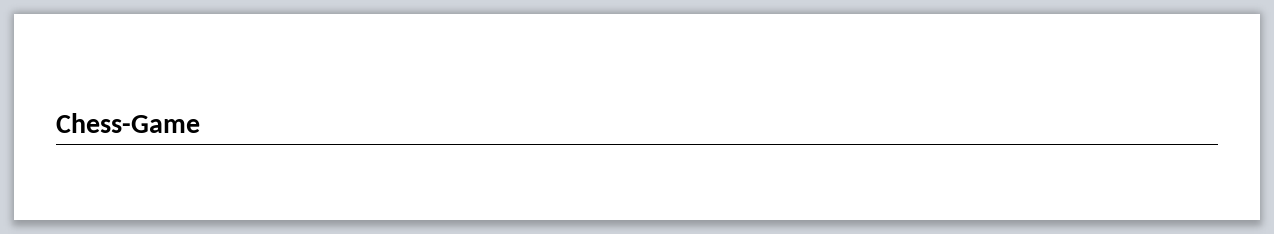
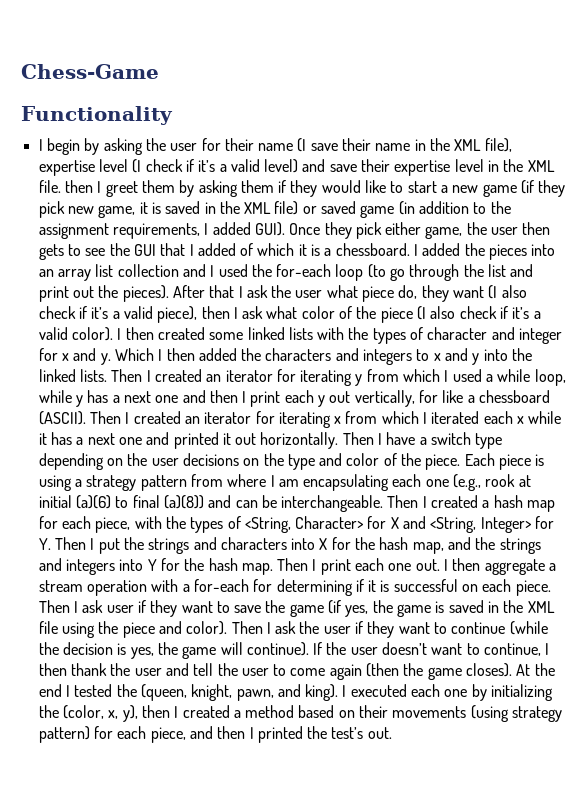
+ Functionality
+ I begin by asking the user for their name (I save their name in the XML file), expertise level (I check if it’s a valid level) and save their expertise level in the XML file. then I greet them by asking them if they would like to start a new game (if they pick new game, it is saved in the XML file) or saved game (in addition to the assignment requirements, I added GUI). Once they pick either game, the user then gets to see the GUI that I added of which it is a chessboard. I added the pieces into an array list collection and I used the for-each loop (to go through the list and print out the pieces). After that I ask the user what piece do, they want (I also check if it’s a valid piece), then I ask what color of the piece (I also check if it’s a valid color). I then created some linked lists with the types of character and integer for x and y. Which I then added the characters and integers to x and y into the linked lists. Then I created an iterator for iterating y from which I used a while loop, while y has a next one and then I print each y out vertically, for like a chessboard (ASCII). Then I created an iterator for iterating x from which I iterated each x while it has a next one and printed it out horizontally. Then I have a switch type depending on the user decisions on the type and color of the piece. Each piece is using a strategy pattern from where I am encapsulating each one (e.g., rook at initial (a)(6) to final (a)(8)) and can be interchangeable. Then I created a hash map for each piece, with the types of <String, Character> for X and <String, Integer> for Y. Then I put the strings and characters into X for the hash map, and the strings and integers into Y for the hash map. Then I print each one out. I then aggregate a stream operation with a for-each for determining if it is successful on each piece. Then I ask user if they want to save the game (if yes, the game is saved in the XML file using the piece and color). Then I ask the user if they want to continue (while the decision is yes, the game will continue). If the user doesn’t want to continue, I then thank the user and tell the user to come again (then the game closes). At the end I tested the (queen, knight, pawn, and king). I executed each one by initializing the (color, x, y), then I created a method based on their movements (using strategy pattern) for each piece, and then I printed the test’s out.

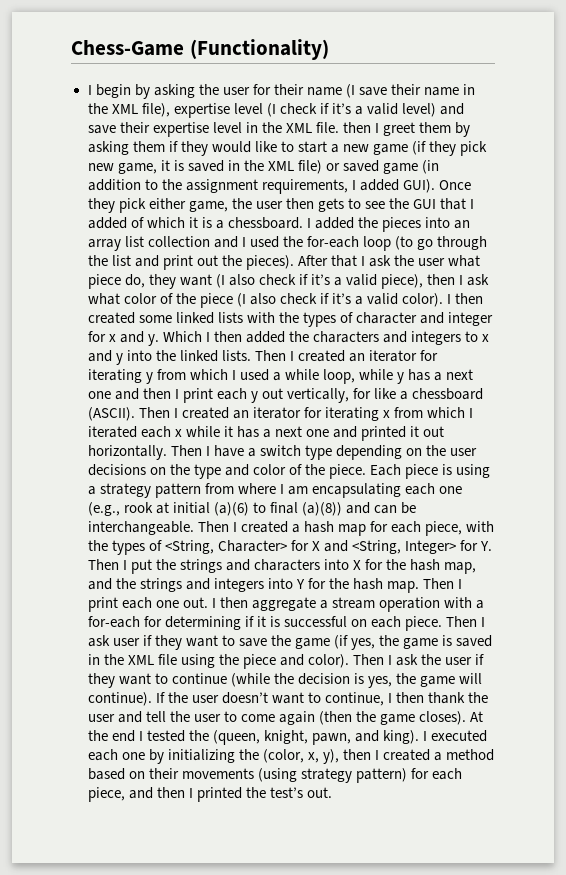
- Chess-Game
- Functionality
+ Chess-Game (Functionality)

